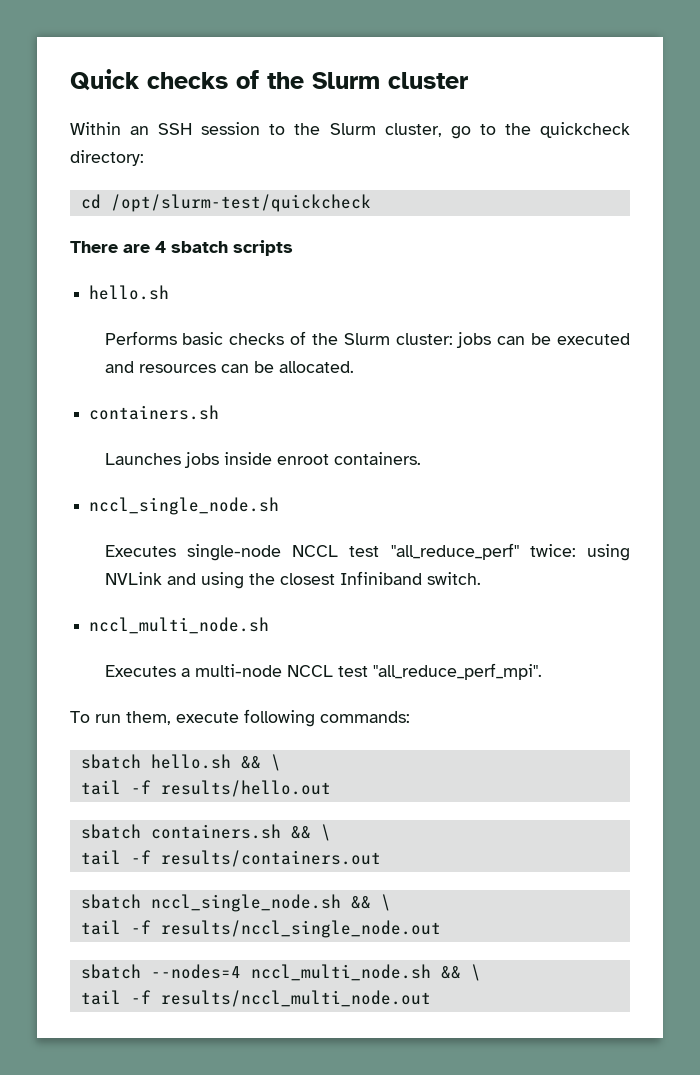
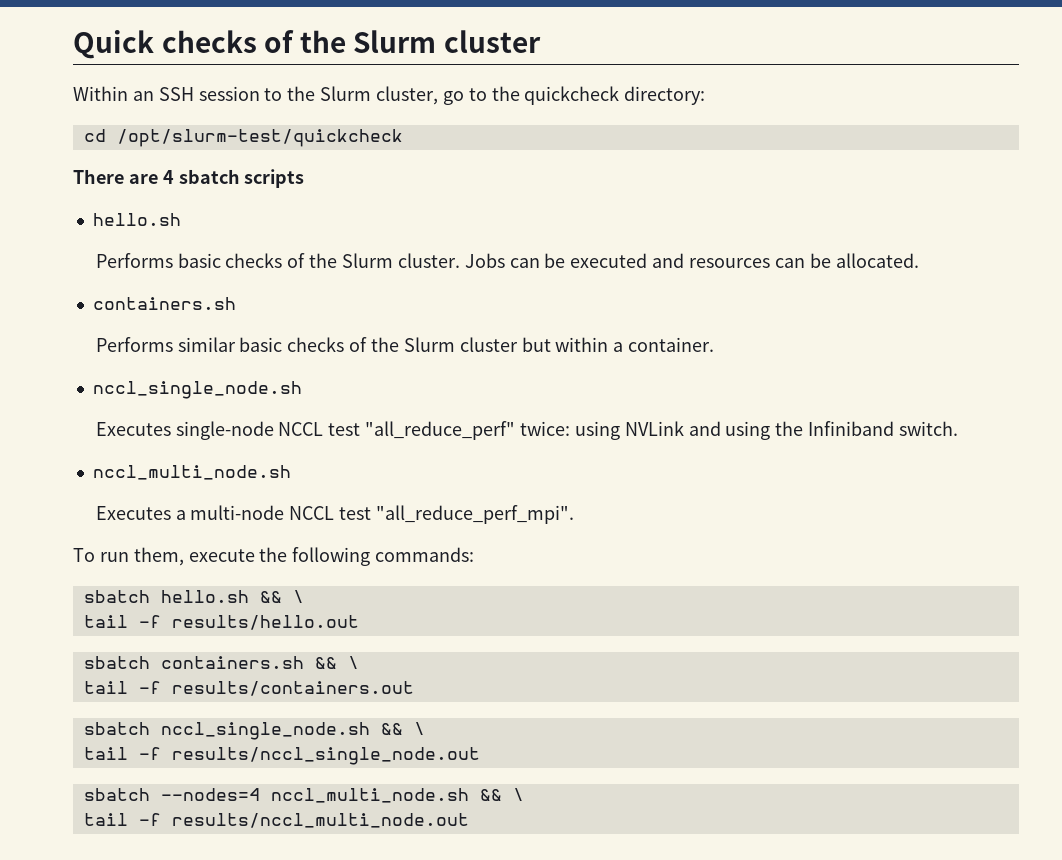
- Performs basic checks of the Slurm cluster: jobs can be executed and resources can be allocated.
+ Performs basic checks of the Slurm cluster. Jobs can be executed and resources can be allocated.
- Launches jobs inside enroot containers.
+ Performs similar basic checks of the Slurm cluster but within a container.
- Executes single-node NCCL test "all_reduce_perf" twice: using NVLink and using the closest Infiniband switch.
+ Executes single-node NCCL test "all_reduce_perf" twice: using NVLink and using the Infiniband switch.
- To run them, execute following commands:
+ To run them, execute the following commands:

